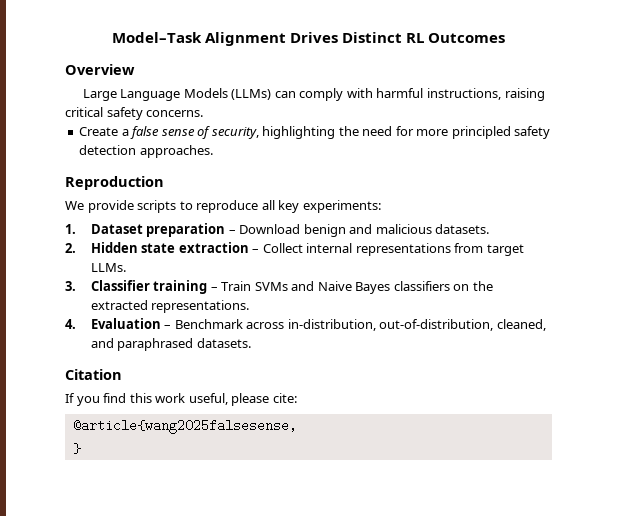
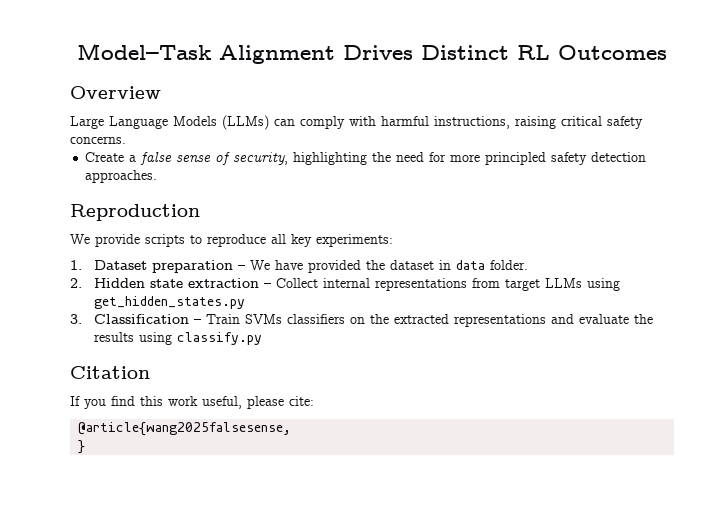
- 1. Dataset preparation – Download benign and malicious datasets.
+ 1. Dataset preparation – We have provided the dataset in data folder.
- 2. Hidden state extraction – Collect internal representations from target LLMs.
+ 2. Hidden state extraction – Collect internal representations from target LLMs using get_hidden_states.py
- 3. Classifier training – Train SVMs and Naive Bayes classifiers on the extracted representations.
- 4. Evaluation – Benchmark across in-distribution, out-of-distribution, cleaned, and paraphrased datasets.
+ 3. Classification – Train SVMs classifiers on the extracted representations and evaluate the results using classify.py

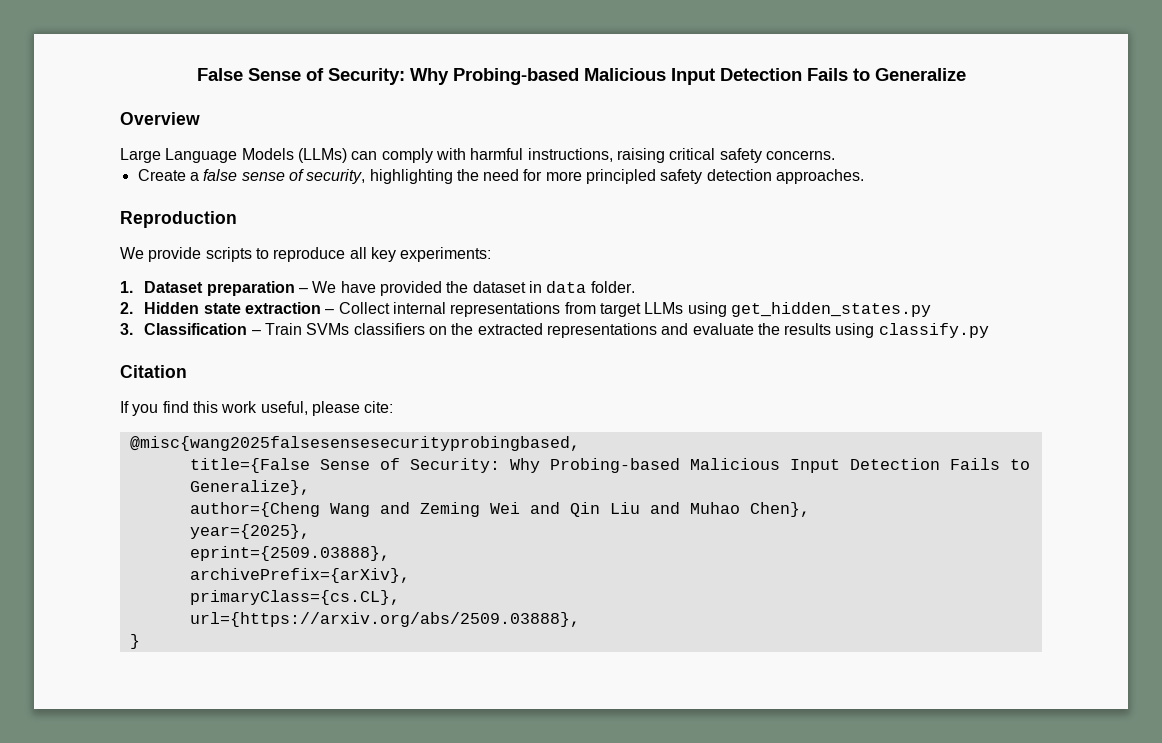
- Model–Task Alignment Drives Distinct RL Outcomes
+ False Sense of Security: Why Probing-based Malicious Input Detection Fails to Generalize
- @article{wang2025falsesense,
+ @misc{wang2025falsesensesecurityprobingbased,
+ title={False Sense of Security: Why Probing-based Malicious Input Detection Fails to Generalize},
+ author={Cheng Wang and Zeming Wei and Qin Liu and Muhao Chen},
+ year={2025},
+ eprint={2509.03888},
+ archivePrefix={arXiv},
+ primaryClass={cs.CL},
+ url={https://arxiv.org/abs/2509.03888},

